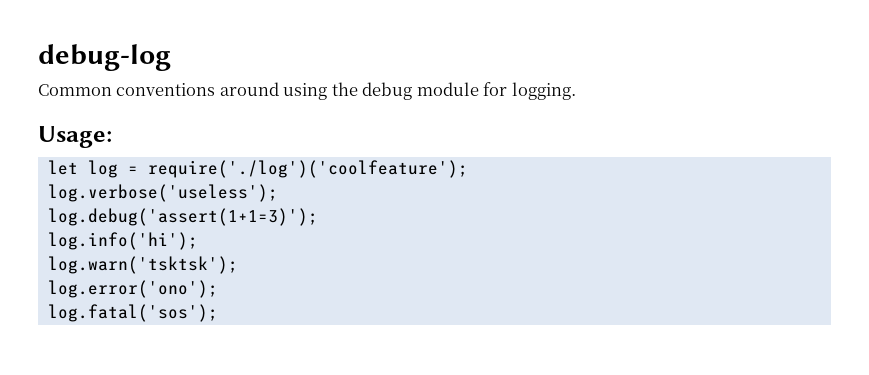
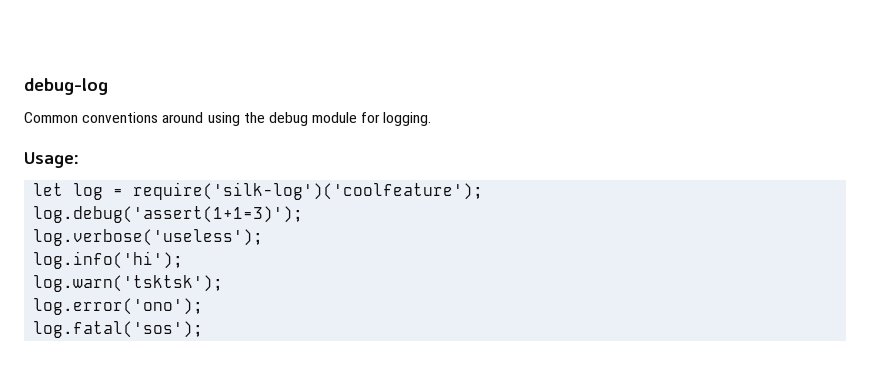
- let log = require('./log')('coolfeature');
+ let log = require('silk-log')('coolfeature');
+ log.debug('assert(1+1=3)');
- log.debug('assert(1+1=3)');

